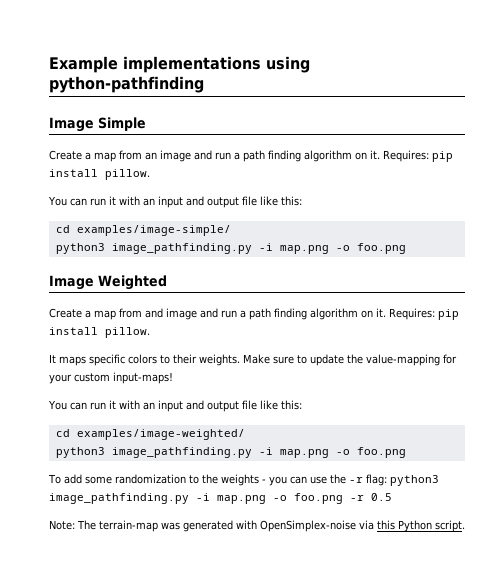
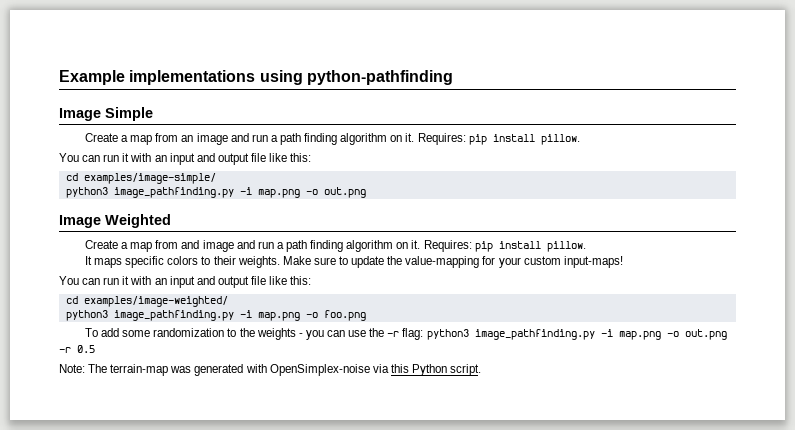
  cd examples/image-simple/
- python3 image_pathfinding.py -i map.png -o foo.png
+ python3 image_pathfinding.py -i map.png -o out.png
- To add some randomization to the weights - you can use the -r flag: python3 image_pathfinding.py -i map.png -o foo.png -r 0.5
+ To add some randomization to the weights - you can use the -r flag: python3 image_pathfinding.py -i map.png -o out.png -r 0.5

